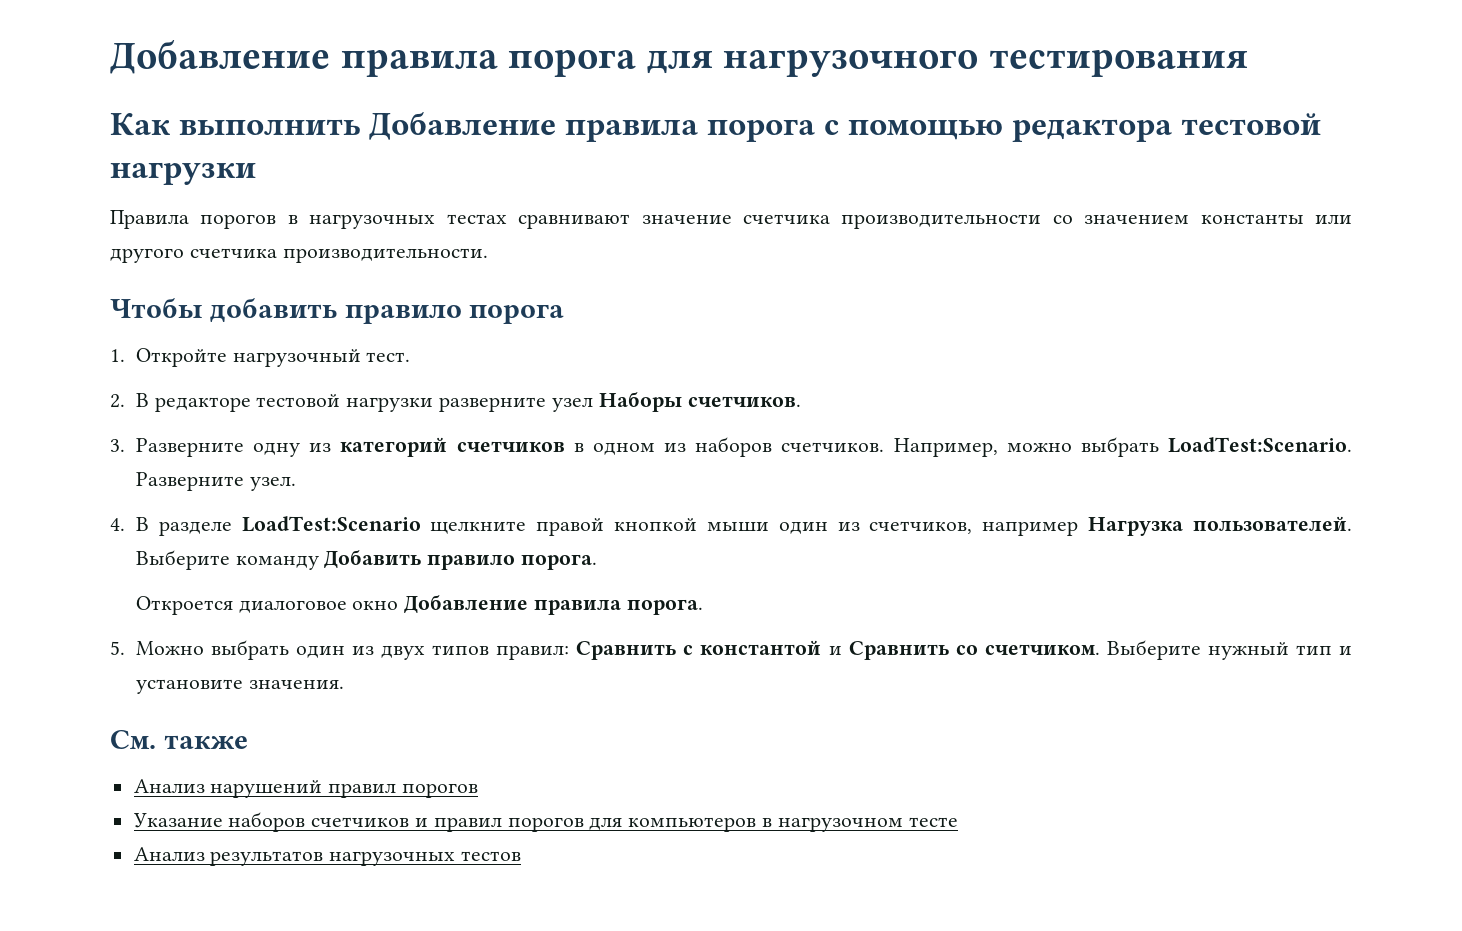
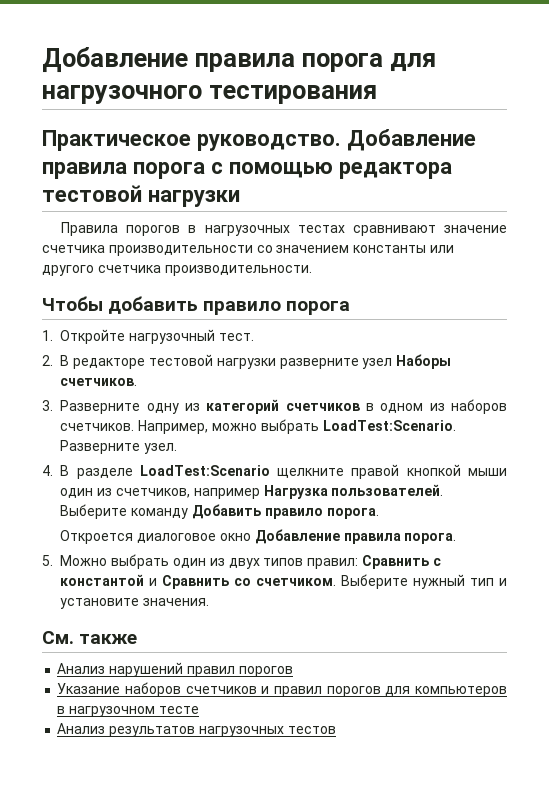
- Как выполнить Добавление правила порога с помощью редактора тестовой нагрузки
+ Практическое руководство. Добавление правила порога с помощью редактора тестовой нагрузки

